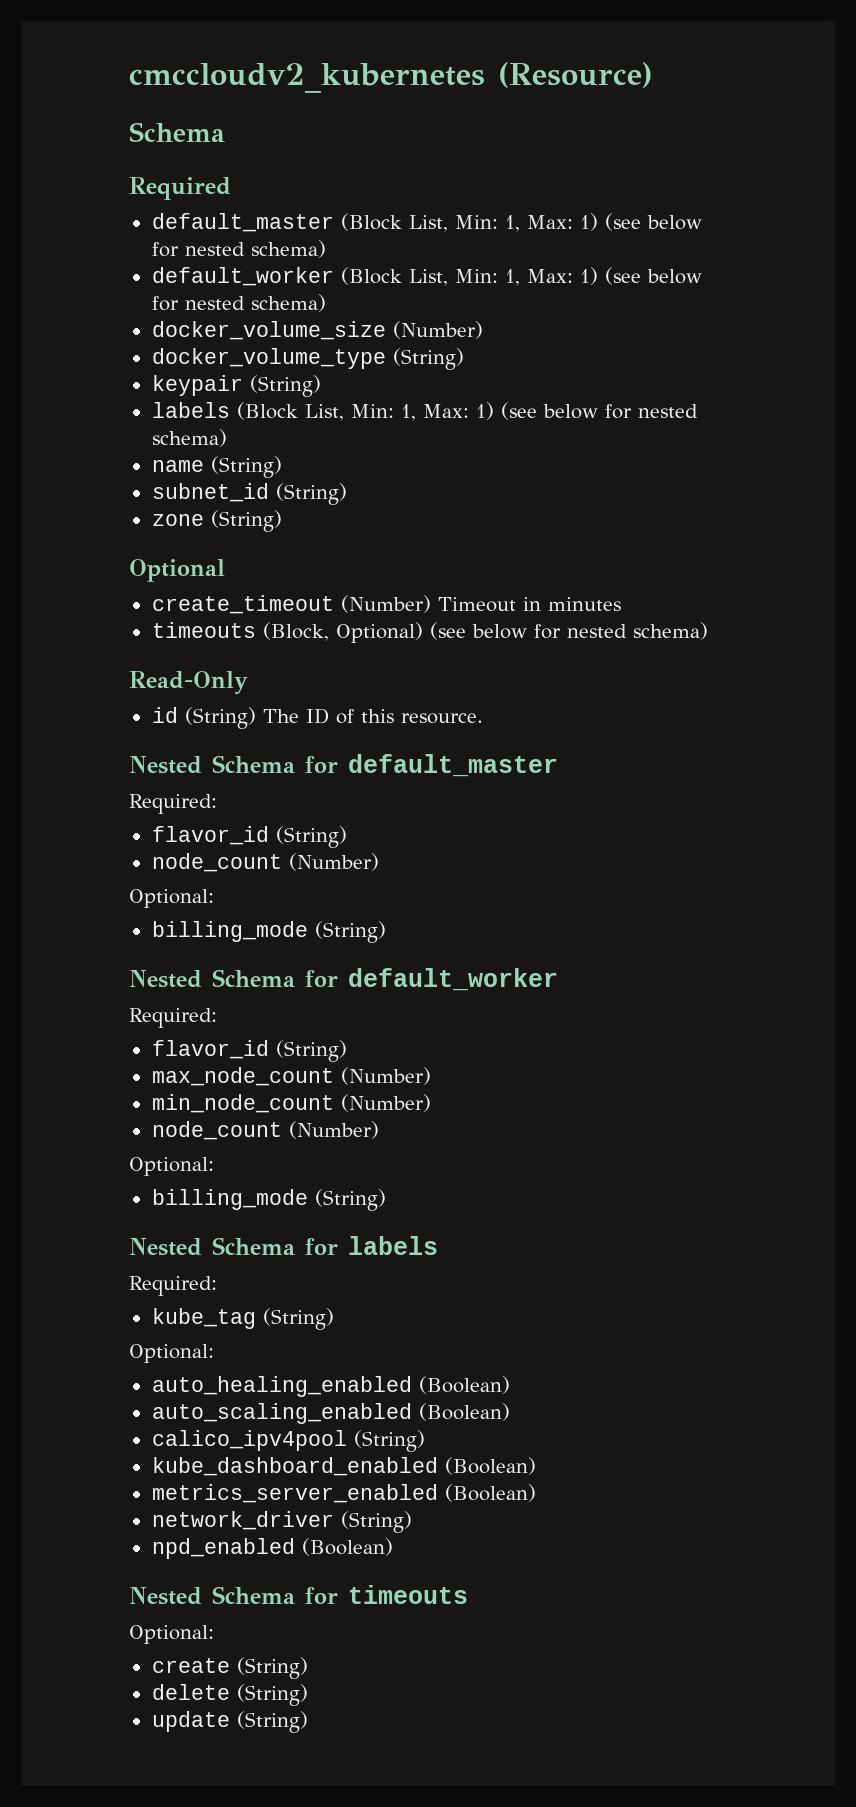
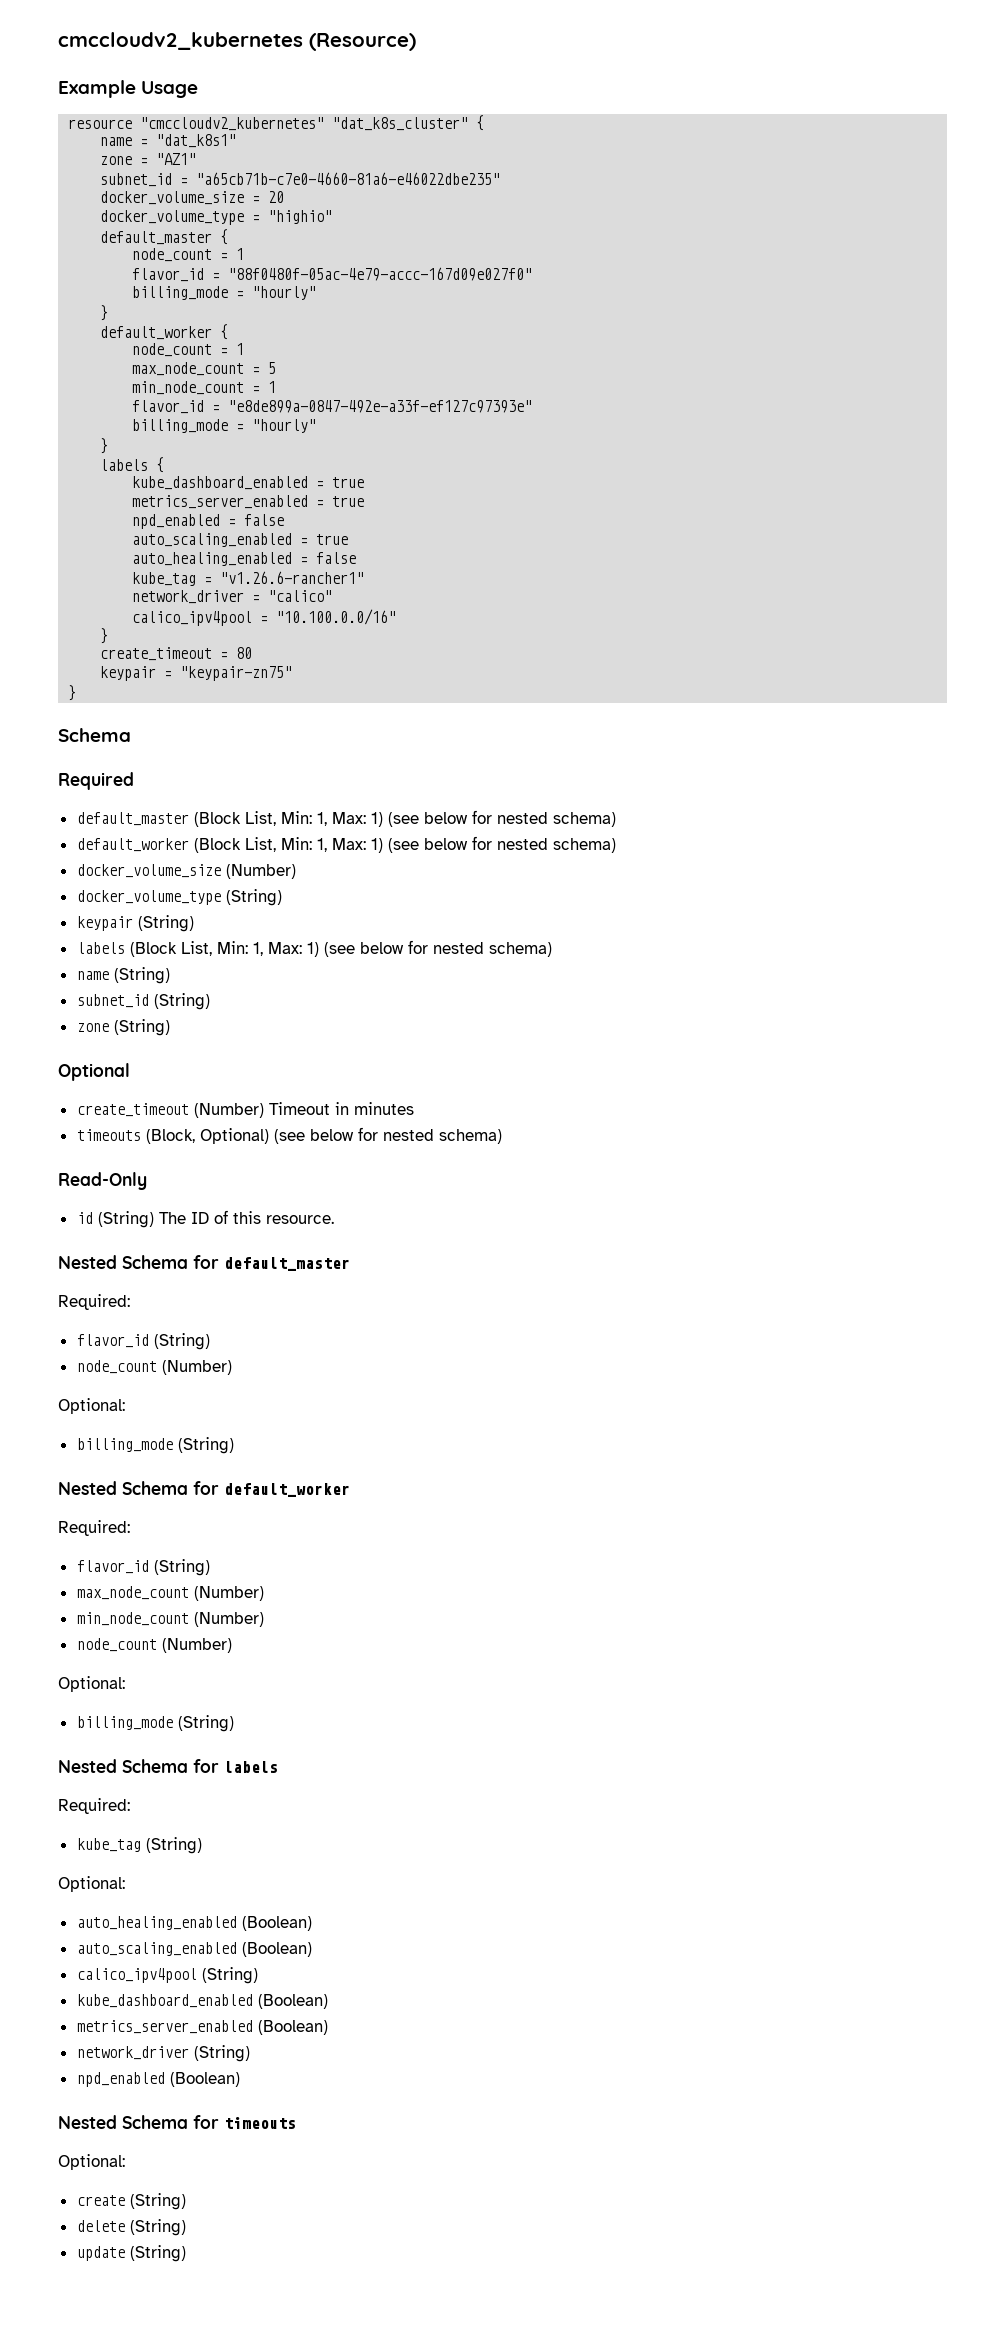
+ Example Usage
+ resource "cmccloudv2_kubernetes" "dat_k8s_cluster" {
+ name = "dat_k8s1"
+ zone = "AZ1"
+ subnet_id = "a65cb71b-c7e0-4660-81a6-e46022dbe235"
+ docker_volume_size = 20
+ docker_volume_type = "highio"
+ default_master {
+ node_count = 1
+ flavor_id = "88f0480f-05ac-4e79-accc-167d09e027f0"
+ billing_mode = "hourly"
+ }
+ default_worker {
+ node_count = 1
+ max_node_count = 5
+ min_node_count = 1
+ flavor_id = "e8de899a-0847-492e-a33f-ef127c97393e"
+ billing_mode = "hourly"
+ }
+ labels {
+ kube_dashboard_enabled = true
+ metrics_server_enabled = true
+ npd_enabled = false
+ auto_scaling_enabled = true
+ auto_healing_enabled = false
+ kube_tag = "v1.26.6-rancher1"
+ network_driver = "calico"
+ calico_ipv4pool = "10.100.0.0/16"
+ }
+ create_timeout = 80
+ keypair = "keypair-zn75"
+ }

